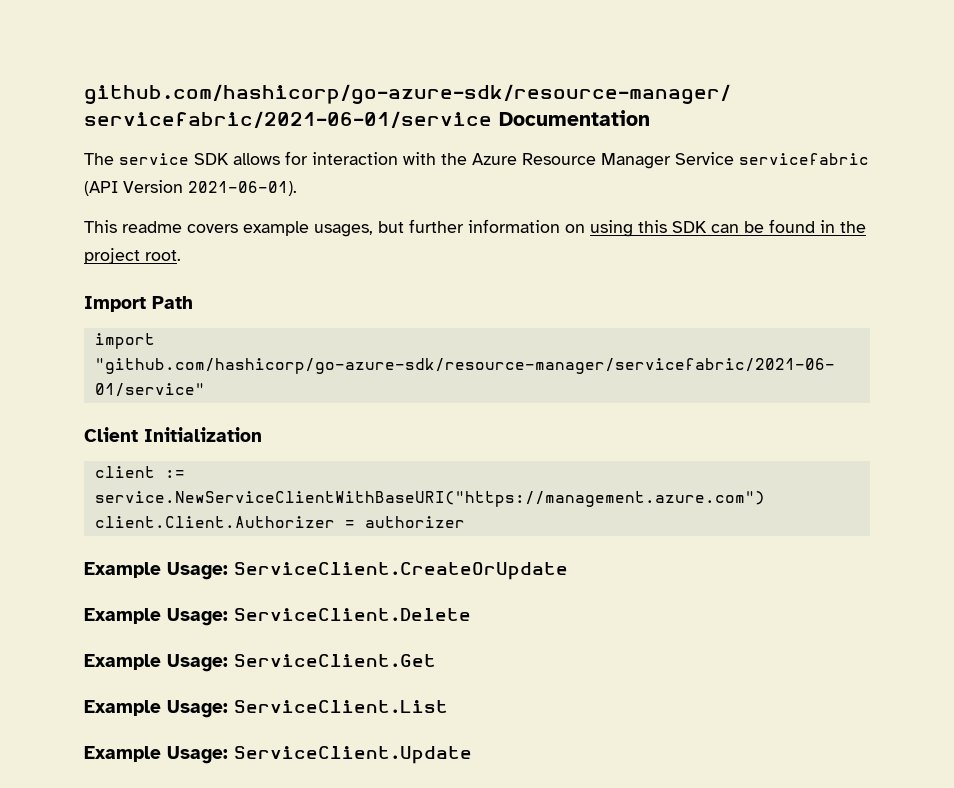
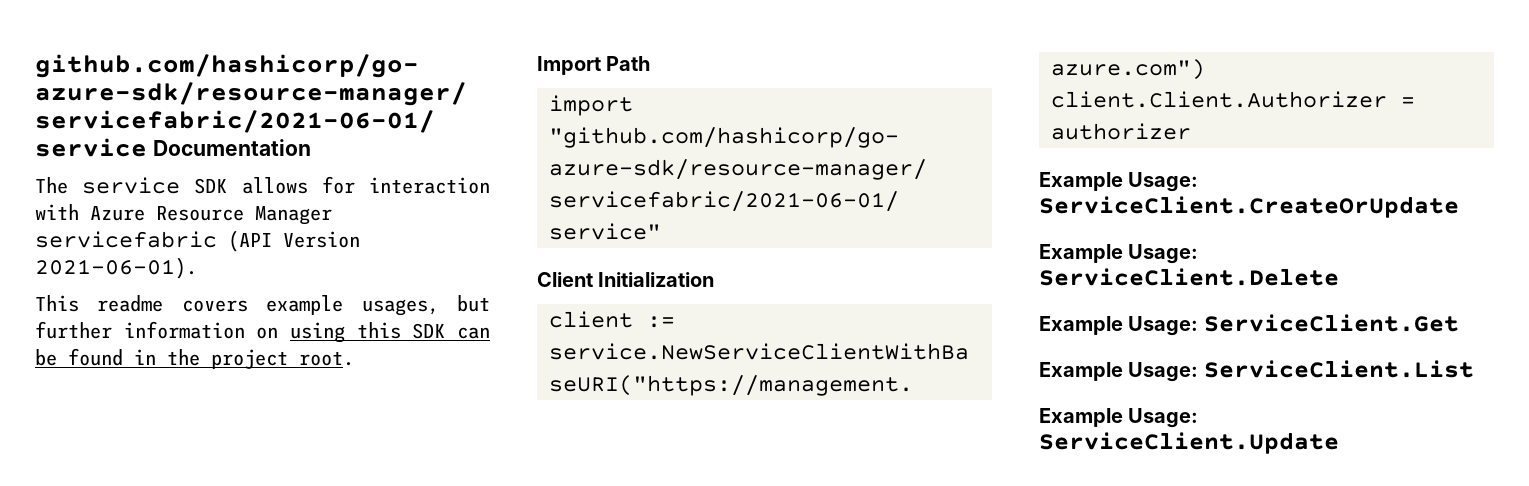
- The service SDK allows for interaction with the Azure Resource Manager Service servicefabric (API Version 2021-06-01).
+ The service SDK allows for interaction with Azure Resource Manager servicefabric (API Version 2021-06-01).

